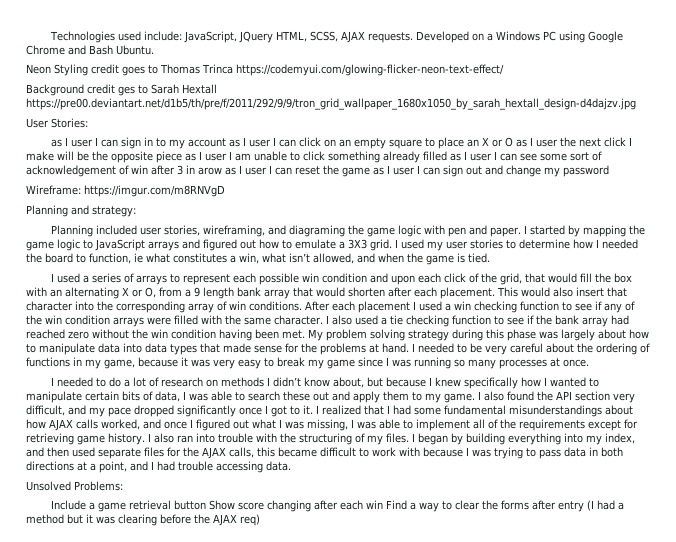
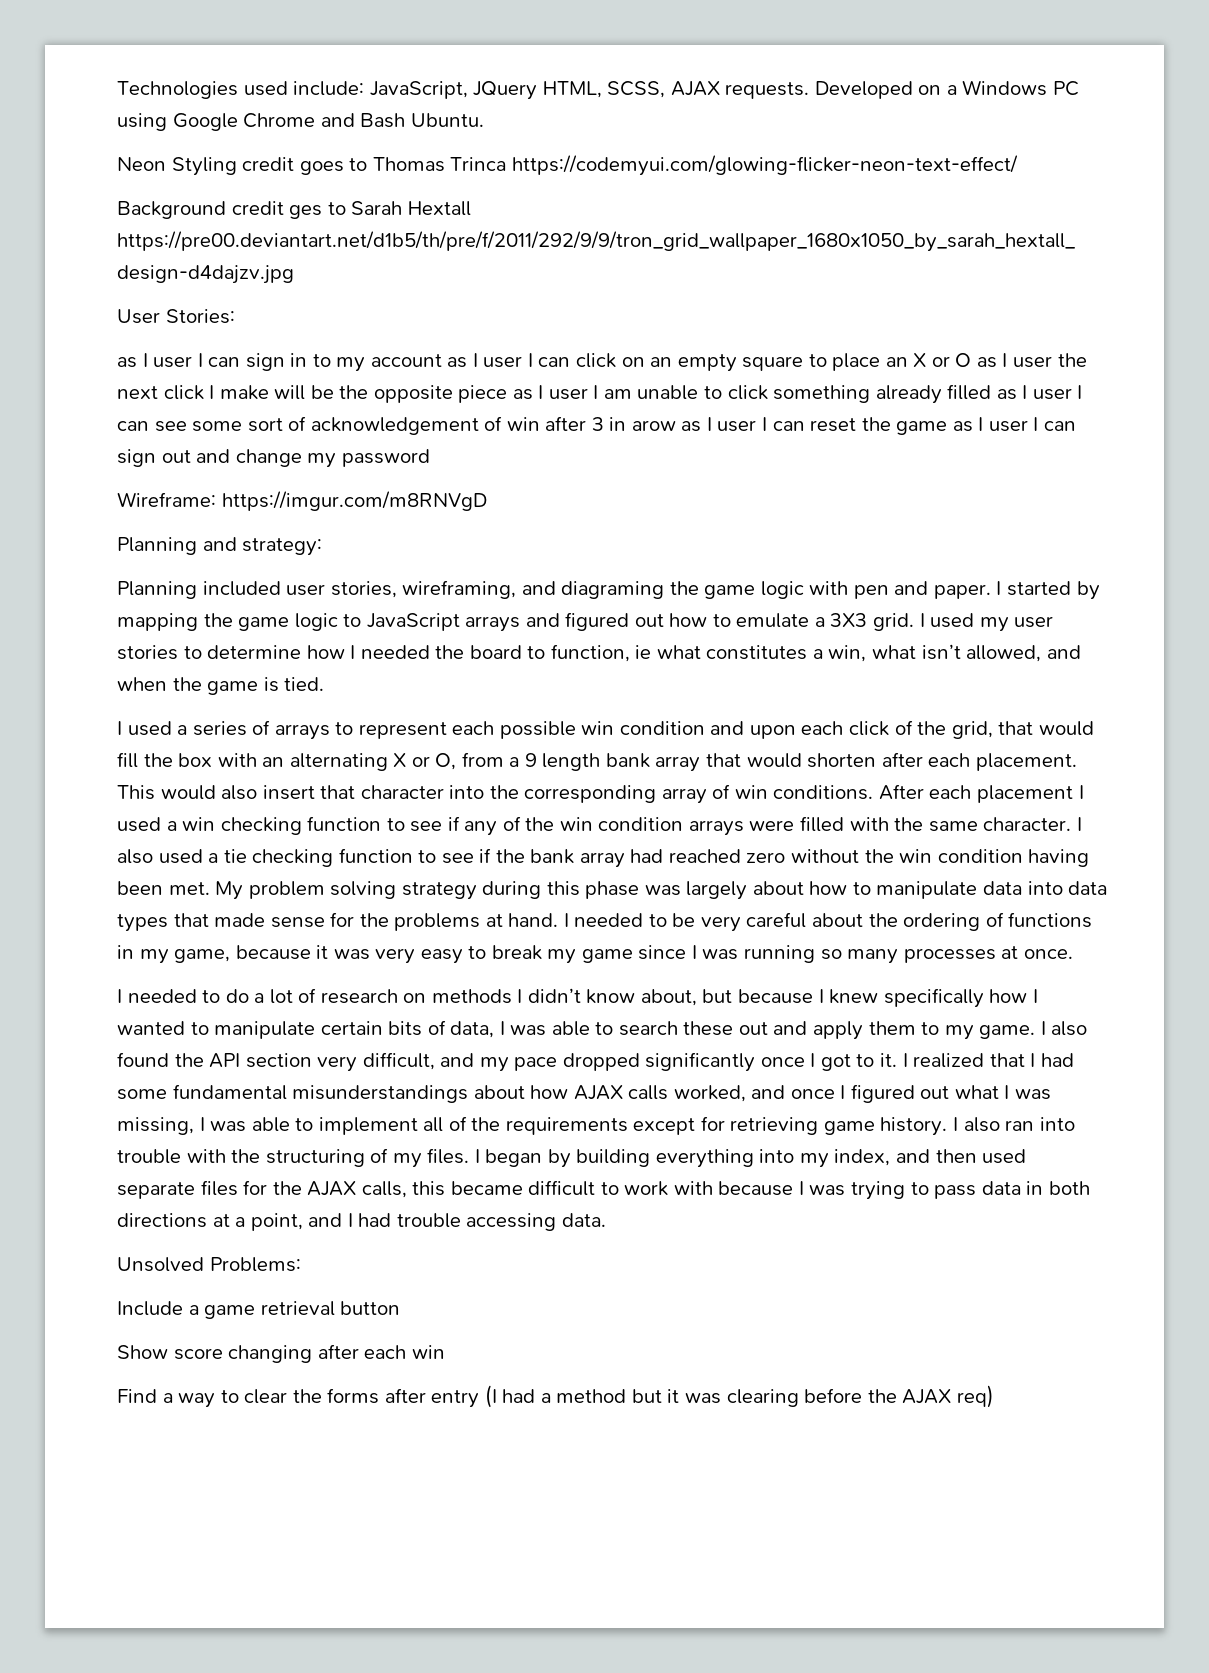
- Include a game retrieval button Show score changing after each win Find a way to clear the forms after entry (I had a method but it was clearing before the AJAX req)
+ Include a game retrieval button
+ Show score changing after each win
+ Find a way to clear the forms after entry (I had a method but it was clearing before the AJAX req)

